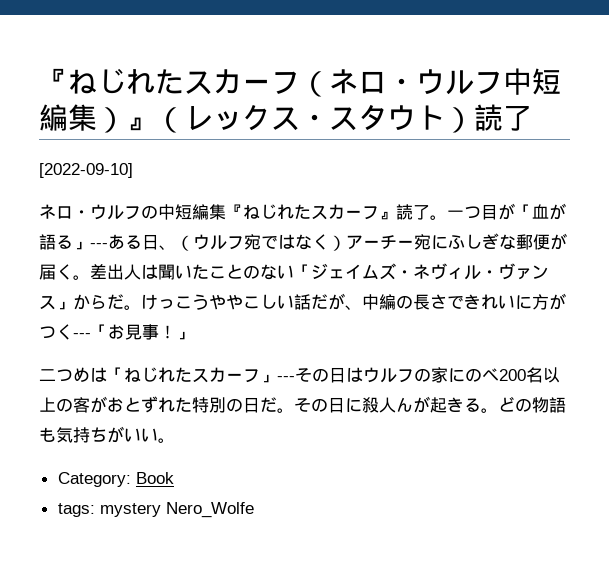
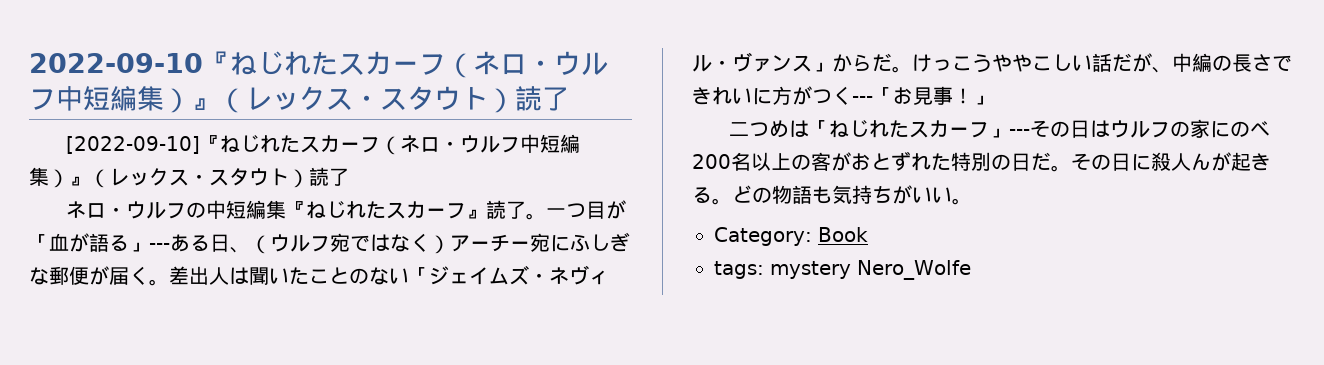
- 『ねじれたスカーフ（ネロ・ウルフ中短編集）』（レックス・スタウト）読了
+ 2022-09-10『ねじれたスカーフ（ネロ・ウルフ中短編集）』（レックス・スタウト）読了
- [2022-09-10]
+ [2022-09-10]『ねじれたスカーフ（ネロ・ウルフ中短編集）』（レックス・スタウト）読了

